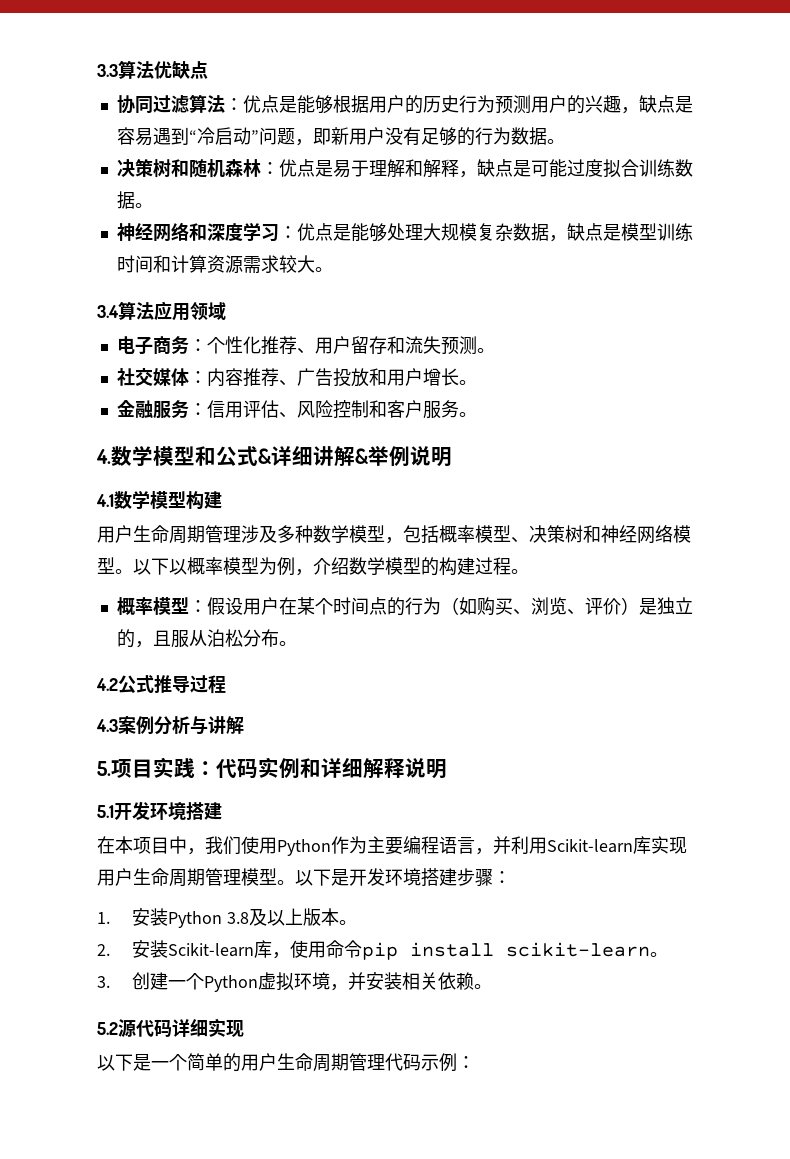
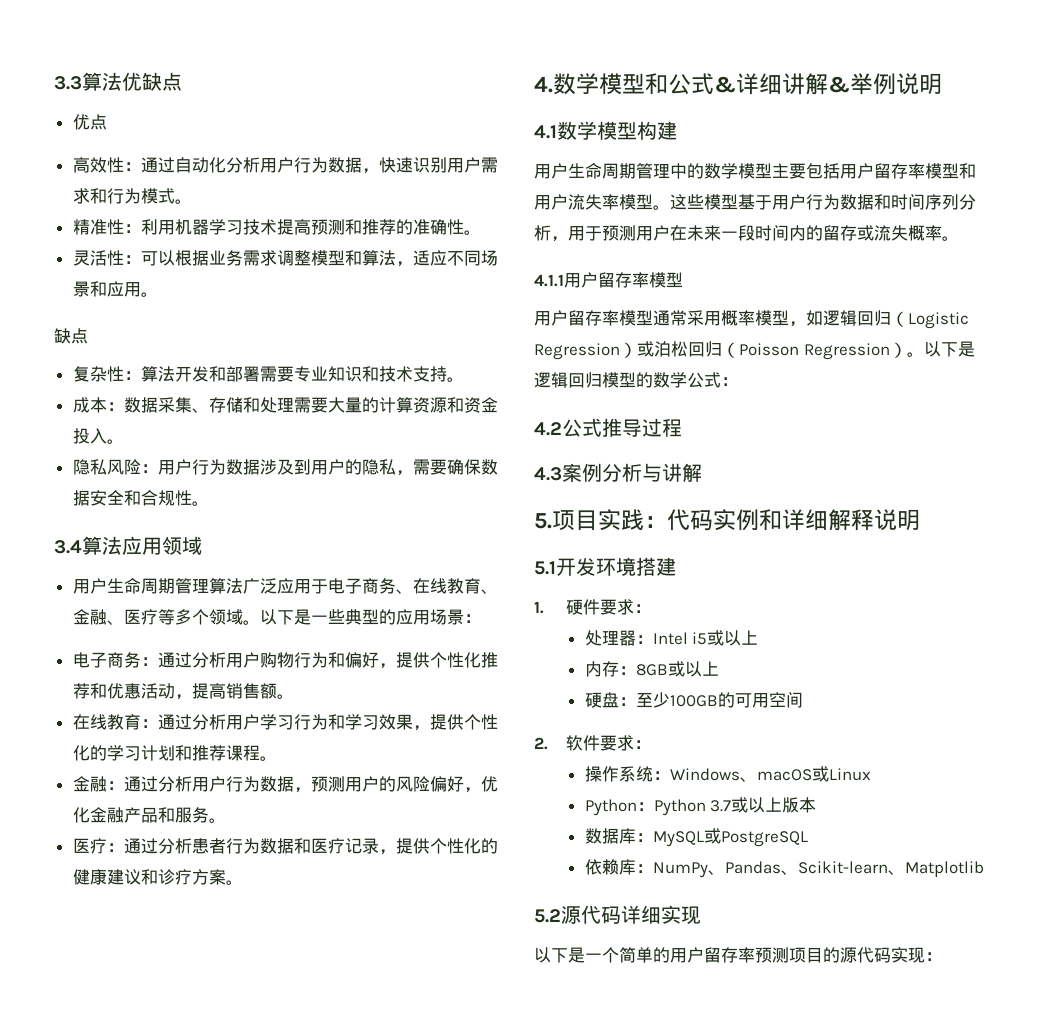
- 协同过滤算法：优点是能够根据用户的历史行为预测用户的兴趣，缺点是容易遇到“冷启动”问题，即新用户没有足够的行为数据。
- 决策树和随机森林：优点是易于理解和解释，缺点是可能过度拟合训练数据。
- 神经网络和深度学习：优点是能够处理大规模复杂数据，缺点是模型训练时间和计算资源需求较大。
+ 优点
+ 高效性：通过自动化分析用户行为数据，快速识别用户需求和行为模式。
+ 精准性：利用机器学习技术提高预测和推荐的准确性。
+ 灵活性：可以根据业务需求调整模型和算法，适应不同场景和应用。
+ 缺点
+ 复杂性：算法开发和部署需要专业知识和技术支持。
+ 成本：数据采集、存储和处理需要大量的计算资源和资金投入。
+ 隐私风险：用户行为数据涉及到用户的隐私，需要确保数据安全和合规性。
- 电子商务：个性化推荐、用户留存和流失预测。
- 社交媒体：内容推荐、广告投放和用户增长。
- 金融服务：信用评估、风险控制和客户服务。
+ 用户生命周期管理算法广泛应用于电子商务、在线教育、金融、医疗等多个领域。以下是一些典型的应用场景：
+ 电子商务：通过分析用户购物行为和偏好，提供个性化推荐和优惠活动，提高销售额。
+ 在线教育：通过分析用户学习行为和学习效果，提供个性化的学习计划和推荐课程。
+ 金融：通过分析用户行为数据，预测用户的风险偏好，优化金融产品和服务。
+ 医疗：通过分析患者行为数据和医疗记录，提供个性化的健康建议和诊疗方案。
- 用户生命周期管理涉及多种数学模型，包括概率模型、决策树和神经网络模型。以下以概率模型为例，介绍数学模型的构建过程。
- 概率模型：假设用户在某个时间点的行为（如购买、浏览、评价）是独立的，且服从泊松分布。
+ 用户生命周期管理中的数学模型主要包括用户留存率模型和用户流失率模型。这些模型基于用户行为数据和时间序列分析，用于预测用户在未来一段时间内的留存或流失概率。
+ 4.1.1用户留存率模型
+ 用户留存率模型通常采用概率模型，如逻辑回归（Logistic Regression）或泊松回归（Poisson Regression）。以下是逻辑回归模型的数学公式：
- 在本项目中，我们使用Python作为主要编程语言，并利用Scikit-learn库实现用户生命周期管理模型。以下是开发环境搭建步骤：
- 1.安装Python 3.8及以上版本。
- 2.安装Scikit-learn库，使用命令pip install scikit-learn。
- 3.创建一个Python虚拟环境，并安装相关依赖。
+ 1.硬件要求：
+ 处理器：Intel i5或以上
+ 内存：8GB或以上
+ 硬盘：至少100GB的可用空间
+ 2.软件要求：
+ 操作系统：Windows、macOS或Linux
+ Python：Python 3.7或以上版本
+ 数据库：MySQL或PostgreSQL
+ 依赖库：NumPy、Pandas、Scikit-learn、Matplotlib
- 以下是一个简单的用户生命周期管理代码示例：
+ 以下是一个简单的用户留存率预测项目的源代码实现：

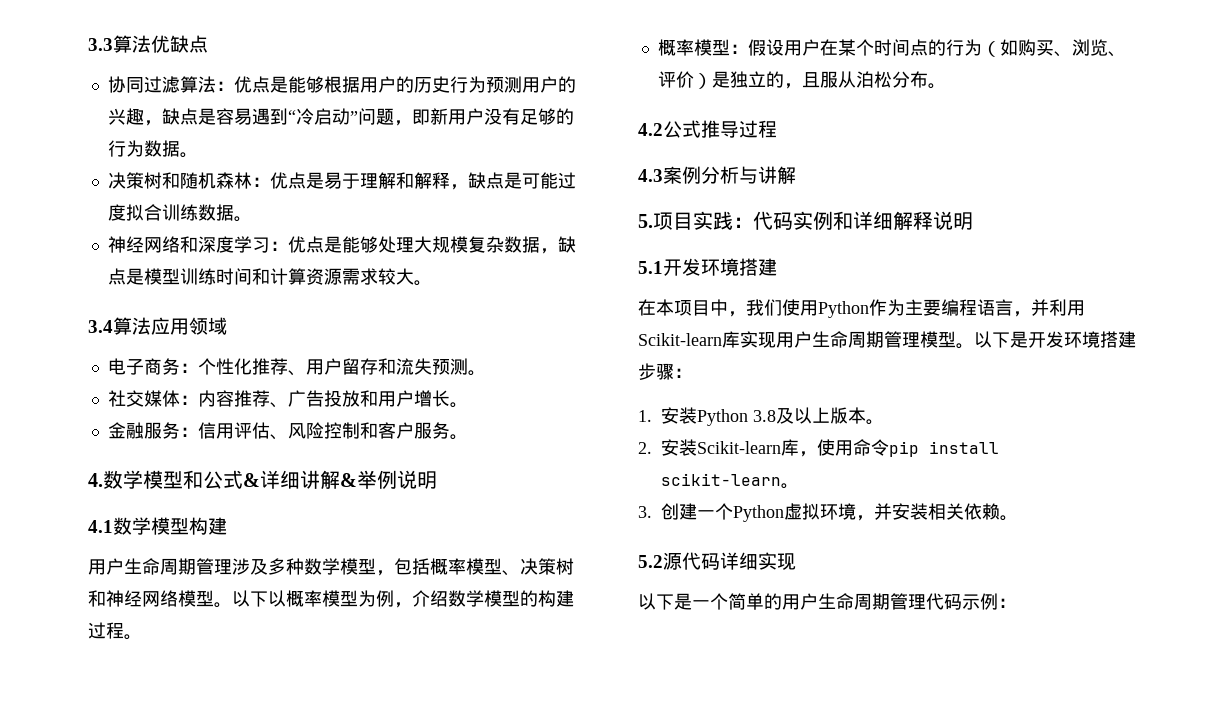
- 优点
- 高效性：通过自动化分析用户行为数据，快速识别用户需求和行为模式。
- 精准性：利用机器学习技术提高预测和推荐的准确性。
- 灵活性：可以根据业务需求调整模型和算法，适应不同场景和应用。
- 缺点
- 复杂性：算法开发和部署需要专业知识和技术支持。
- 成本：数据采集、存储和处理需要大量的计算资源和资金投入。
- 隐私风险：用户行为数据涉及到用户的隐私，需要确保数据安全和合规性。
+ 协同过滤算法：优点是能够根据用户的历史行为预测用户的兴趣，缺点是容易遇到“冷启动”问题，即新用户没有足够的行为数据。
+ 决策树和随机森林：优点是易于理解和解释，缺点是可能过度拟合训练数据。
+ 神经网络和深度学习：优点是能够处理大规模复杂数据，缺点是模型训练时间和计算资源需求较大。
- 用户生命周期管理算法广泛应用于电子商务、在线教育、金融、医疗等多个领域。以下是一些典型的应用场景：
- 电子商务：通过分析用户购物行为和偏好，提供个性化推荐和优惠活动，提高销售额。
- 在线教育：通过分析用户学习行为和学习效果，提供个性化的学习计划和推荐课程。
- 金融：通过分析用户行为数据，预测用户的风险偏好，优化金融产品和服务。
- 医疗：通过分析患者行为数据和医疗记录，提供个性化的健康建议和诊疗方案。
+ 电子商务：个性化推荐、用户留存和流失预测。
+ 社交媒体：内容推荐、广告投放和用户增长。
+ 金融服务：信用评估、风险控制和客户服务。
- 用户生命周期管理中的数学模型主要包括用户留存率模型和用户流失率模型。这些模型基于用户行为数据和时间序列分析，用于预测用户在未来一段时间内的留存或流失概率。
- 4.1.1用户留存率模型
- 用户留存率模型通常采用概率模型，如逻辑回归（Logistic Regression）或泊松回归（Poisson Regression）。以下是逻辑回归模型的数学公式：
+ 用户生命周期管理涉及多种数学模型，包括概率模型、决策树和神经网络模型。以下以概率模型为例，介绍数学模型的构建过程。
+ 概率模型：假设用户在某个时间点的行为（如购买、浏览、评价）是独立的，且服从泊松分布。
- 1.硬件要求：
- 处理器：Intel i5或以上
- 内存：8GB或以上
- 硬盘：至少100GB的可用空间
- 2.软件要求：
- 操作系统：Windows、macOS或Linux
- Python：Python 3.7或以上版本
- 数据库：MySQL或PostgreSQL
- 依赖库：NumPy、Pandas、Scikit-learn、Matplotlib
+ 在本项目中，我们使用Python作为主要编程语言，并利用Scikit-learn库实现用户生命周期管理模型。以下是开发环境搭建步骤：
+ 1.安装Python 3.8及以上版本。
+ 2.安装Scikit-learn库，使用命令pip install scikit-learn。
+ 3.创建一个Python虚拟环境，并安装相关依赖。
- 以下是一个简单的用户留存率预测项目的源代码实现：
+ 以下是一个简单的用户生命周期管理代码示例：

